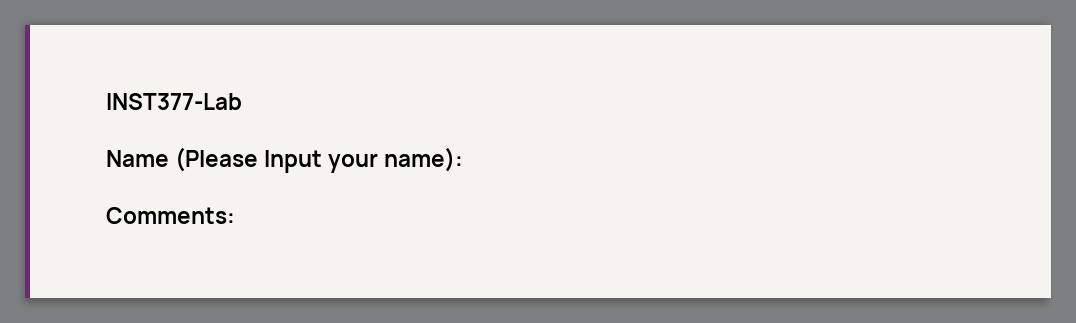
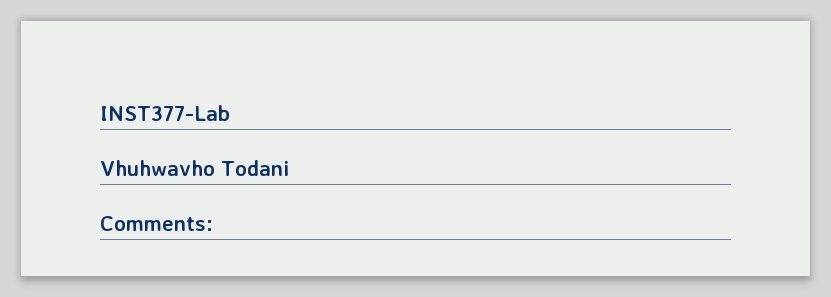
- Name (Please Input your name):
+ Vhuhwavho Todani

